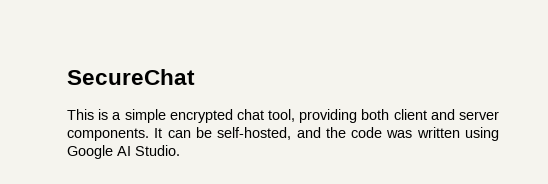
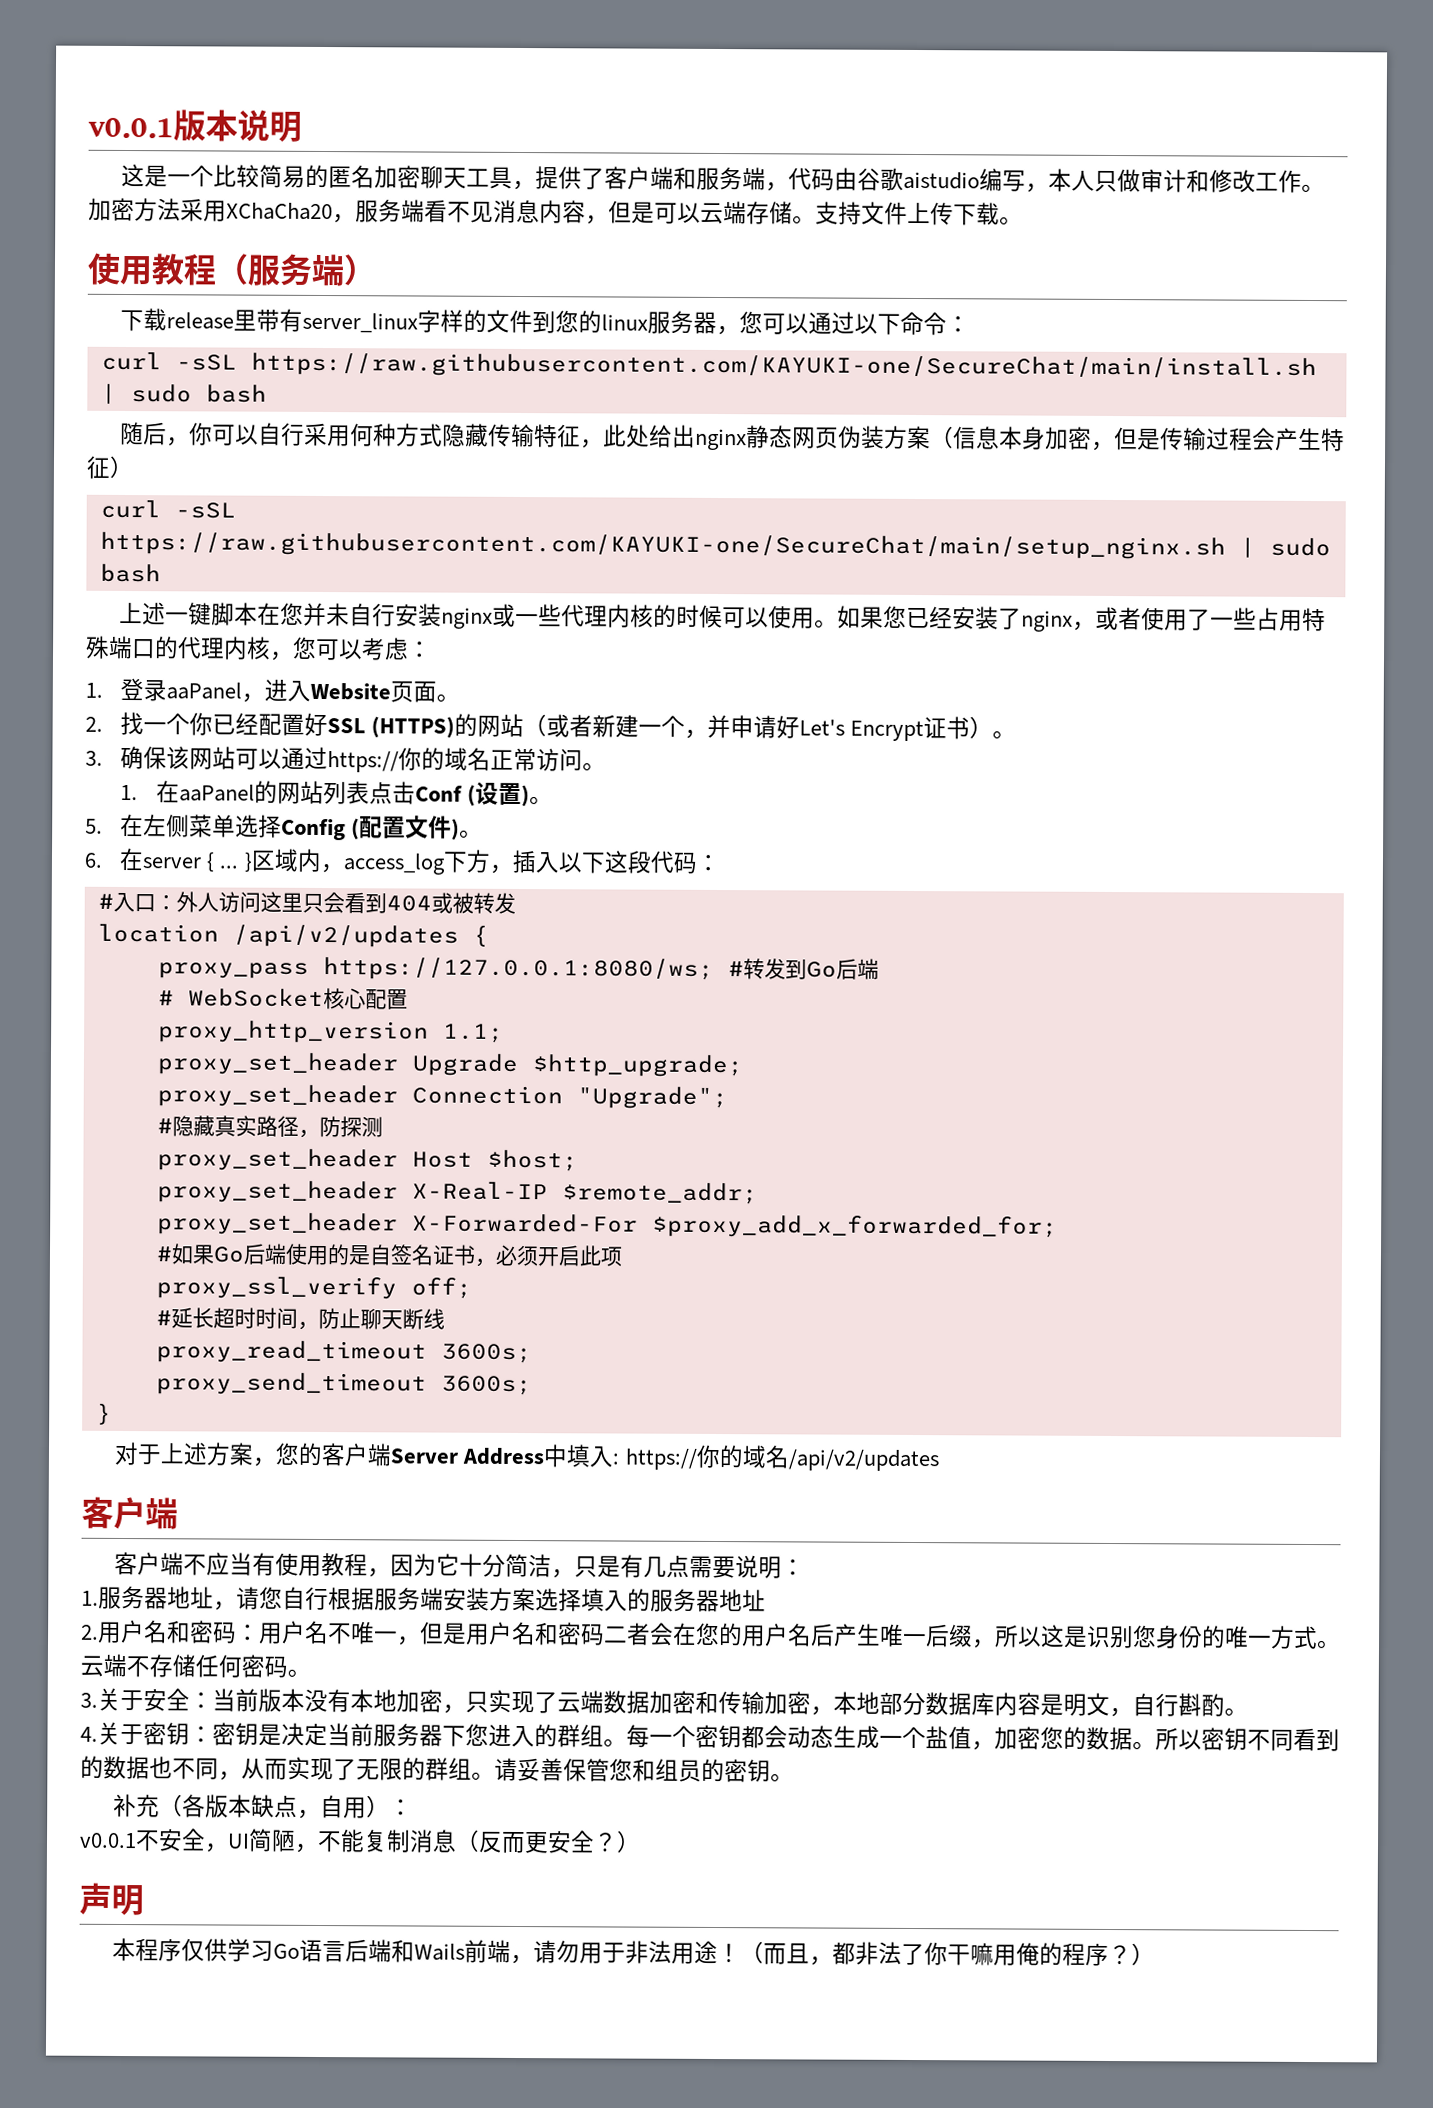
- SecureChat
- This is a simple encrypted chat tool, providing both client and server components. It can be self-hosted, and the code was written using Google AI Studio.
+ v0.0.1版本说明
+ 这是一个比较简易的匿名加密聊天工具，提供了客户端和服务端，代码由谷歌aistudio编写，本人只做审计和修改工作。加密方法采用XChaCha20，服务端看不见消息内容，但是可以云端存储。支持文件上传下载。
+ 使用教程（服务端）
+ 下载release里带有server_linux字样的文件到您的linux服务器，您可以通过以下命令：
+ curl -sSL https://raw.githubusercontent.com/KAYUKI-one/SecureChat/main/install.sh | sudo bash
+ 随后，你可以自行采用何种方式隐藏传输特征，此处给出nginx静态网页伪装方案（信息本身加密，但是传输过程会产生特征）
+ curl -sSL https://raw.githubusercontent.com/KAYUKI-one/SecureChat/main/setup_nginx.sh | sudo bash
+ 上述一键脚本在您并未自行安装nginx或一些代理内核的时候可以使用。如果您已经安装了nginx，或者使用了一些占用特殊端口的代理内核，您可以考虑：
+ 1.登录aaPanel，进入Website页面。
+ 2.找一个你已经配置好SSL (HTTPS)的网站（或者新建一个，并申请好Let's Encrypt证书）。
+ 3.确保该网站可以通过https://你的域名正常访问。
+ 1.在aaPanel的网站列表点击Conf (设置)。
+ 5.在左侧菜单选择Config (配置文件)。
+ 6.在server { ... }区域内，access_log下方，插入以下这段代码：
+ #入口：外人访问这里只会看到404或被转发
+ location /api/v2/updates {
+ proxy_pass https://127.0.0.1:8080/ws; #转发到Go后端
+ # WebSocket核心配置
+ proxy_http_version 1.1;
+ proxy_set_header Upgrade $http_upgrade;
+ proxy_set_header Connection "Upgrade";
+ #隐藏真实路径，防探测
+ proxy_set_header Host $host;
+ proxy_set_header X-Real-IP $remote_addr;
+ proxy_set_header X-Forwarded-For $proxy_add_x_forwarded_for;
+ #如果Go后端使用的是自签名证书，必须开启此项
+ proxy_ssl_verify off;
+ #延长超时时间，防止聊天断线
+ proxy_read_timeout 3600s;
+ proxy_send_timeout 3600s;
+ }
+ 对于上述方案，您的客户端Server Address中填入: https://你的域名/api/v2/updates
+ 客户端
+ 客户端不应当有使用教程，因为它十分简洁，只是有几点需要说明：
+ 1.服务器地址，请您自行根据服务端安装方案选择填入的服务器地址
+ 2.用户名和密码：用户名不唯一，但是用户名和密码二者会在您的用户名后产生唯一后缀，所以这是识别您身份的唯一方式。云端不存储任何密码。
+ 3.关于安全：当前版本没有本地加密，只实现了云端数据加密和传输加密，本地部分数据库内容是明文，自行斟酌。
+ 4.关于密钥：密钥是决定当前服务器下您进入的群组。每一个密钥都会动态生成一个盐值，加密您的数据。所以密钥不同看到的数据也不同，从而实现了无限的群组。请妥善保管您和组员的密钥。
+ 补充（各版本缺点，自用）：
+ v0.0.1不安全，UI简陋，不能复制消息（反而更安全？）
+ 声明
+ 本程序仅供学习Go语言后端和Wails前端，请勿用于非法用途！（而且，都非法了你干嘛用俺的程序？）

